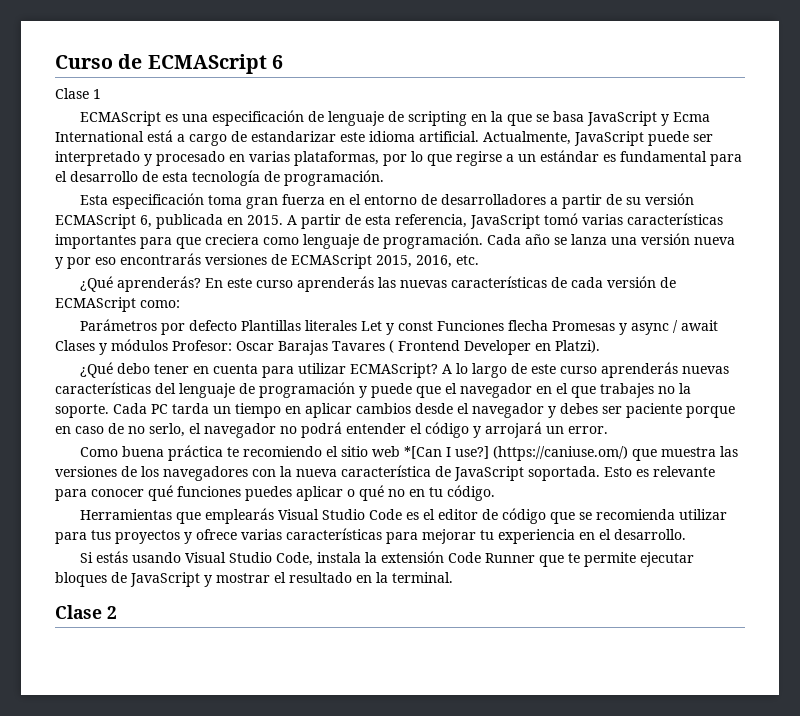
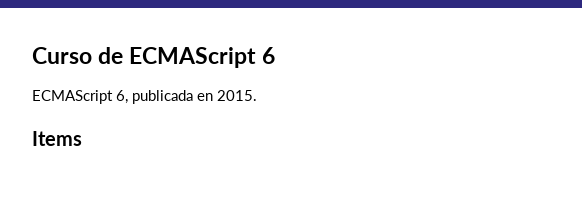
- Clase 1
- ECMAScript es una especificación de lenguaje de scripting en la que se basa JavaScript y Ecma International está a cargo de estandarizar este idioma artificial. Actualmente, JavaScript puede ser interpretado y procesado en varias plataformas, por lo que regirse a un estándar es fundamental para el desarrollo de esta tecnología de programación.
- Esta especificación toma gran fuerza en el entorno de desarrolladores a partir de su versión ECMAScript 6, publicada en 2015. A partir de esta referencia, JavaScript tomó varias características importantes para que creciera como lenguaje de programación. Cada año se lanza una versión nueva y por eso encontrarás versiones de ECMAScript 2015, 2016, etc.
- ¿Qué aprenderás? En este curso aprenderás las nuevas características de cada versión de ECMAScript como:
- Parámetros por defecto Plantillas literales Let y const Funciones flecha Promesas y async / await Clases y módulos Profesor: Oscar Barajas Tavares ( Frontend Developer en Platzi).
- ¿Qué debo tener en cuenta para utilizar ECMAScript? A lo largo de este curso aprenderás nuevas características del lenguaje de programación y puede que el navegador en el que trabajes no la soporte. Cada PC tarda un tiempo en aplicar cambios desde el navegador y debes ser paciente porque en caso de no serlo, el navegador no podrá entender el código y arrojará un error.
- Como buena práctica te recomiendo el sitio web *[Can I use?] (https://caniuse.om/) que muestra las versiones de los navegadores con la nueva característica de JavaScript soportada. Esto es relevante para conocer qué funciones puedes aplicar o qué no en tu código.
- Herramientas que emplearás Visual Studio Code es el editor de código que se recomienda utilizar para tus proyectos y ofrece varias características para mejorar tu experiencia en el desarrollo.
- Si estás usando Visual Studio Code, instala la extensión Code Runner que te permite ejecutar bloques de JavaScript y mostrar el resultado en la terminal.
- Clase 2
+ ECMAScript 6, publicada en 2015.
+ Items

